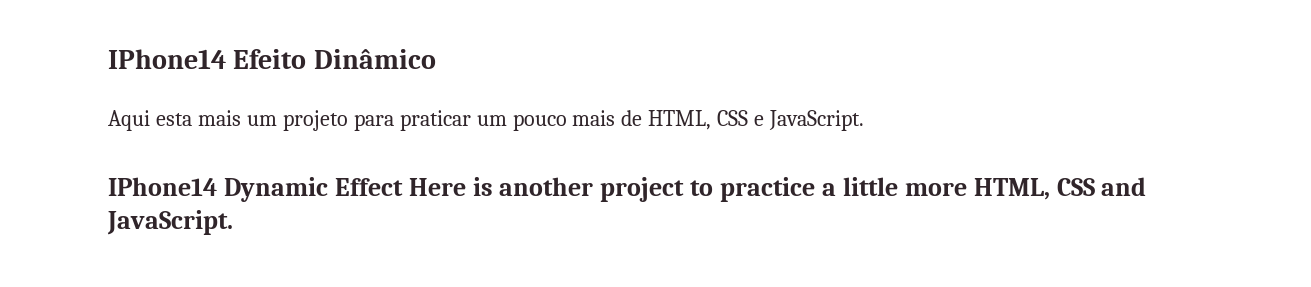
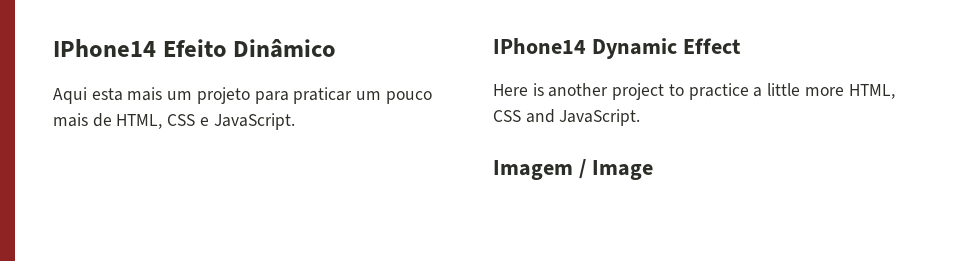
- IPhone14 Dynamic Effect Here is another project to practice a little more HTML, CSS and JavaScript.
+ IPhone14 Dynamic Effect
+ Here is another project to practice a little more HTML, CSS and JavaScript.
+ Imagem / Image

